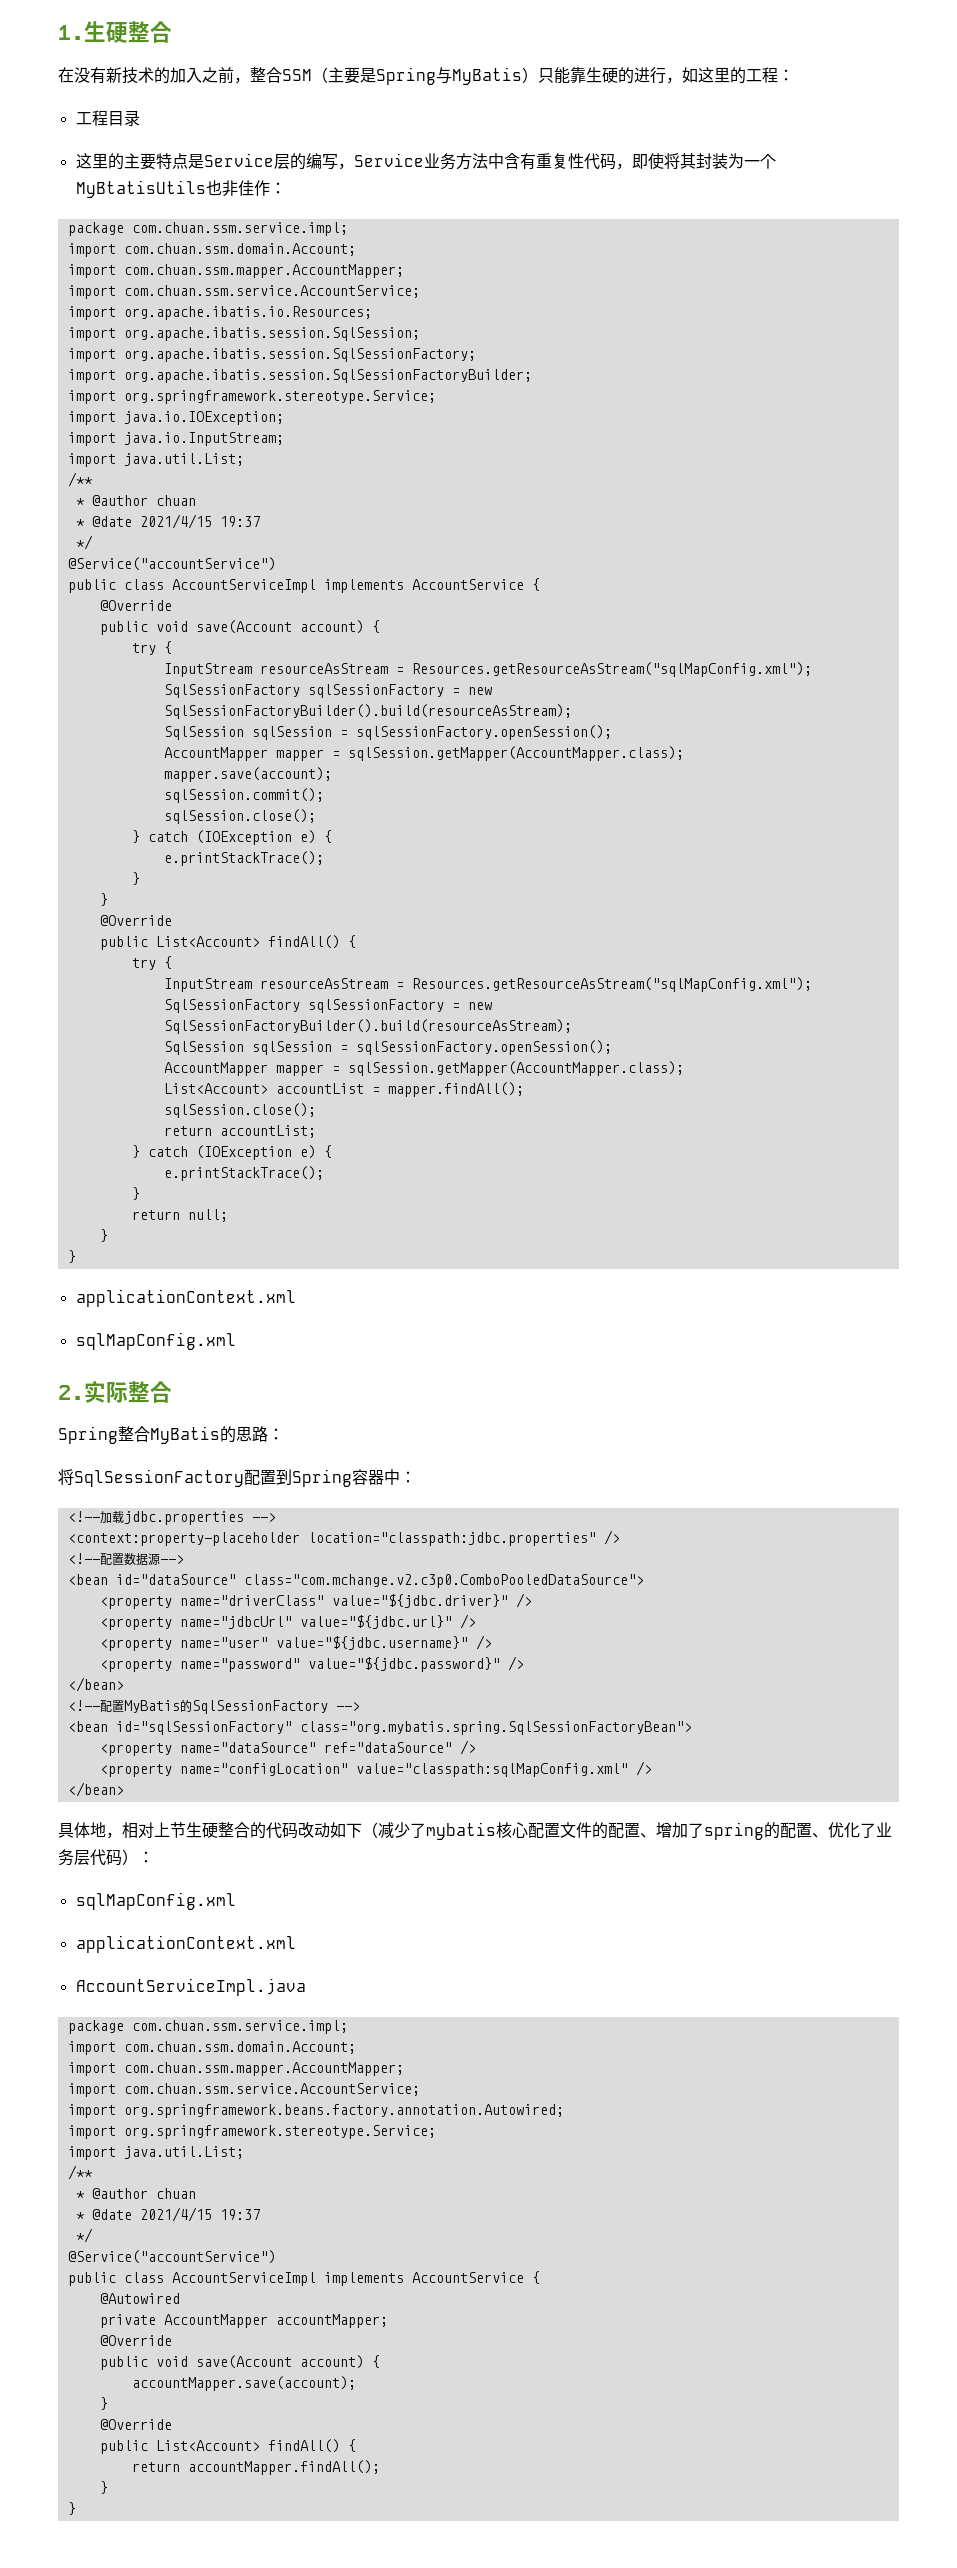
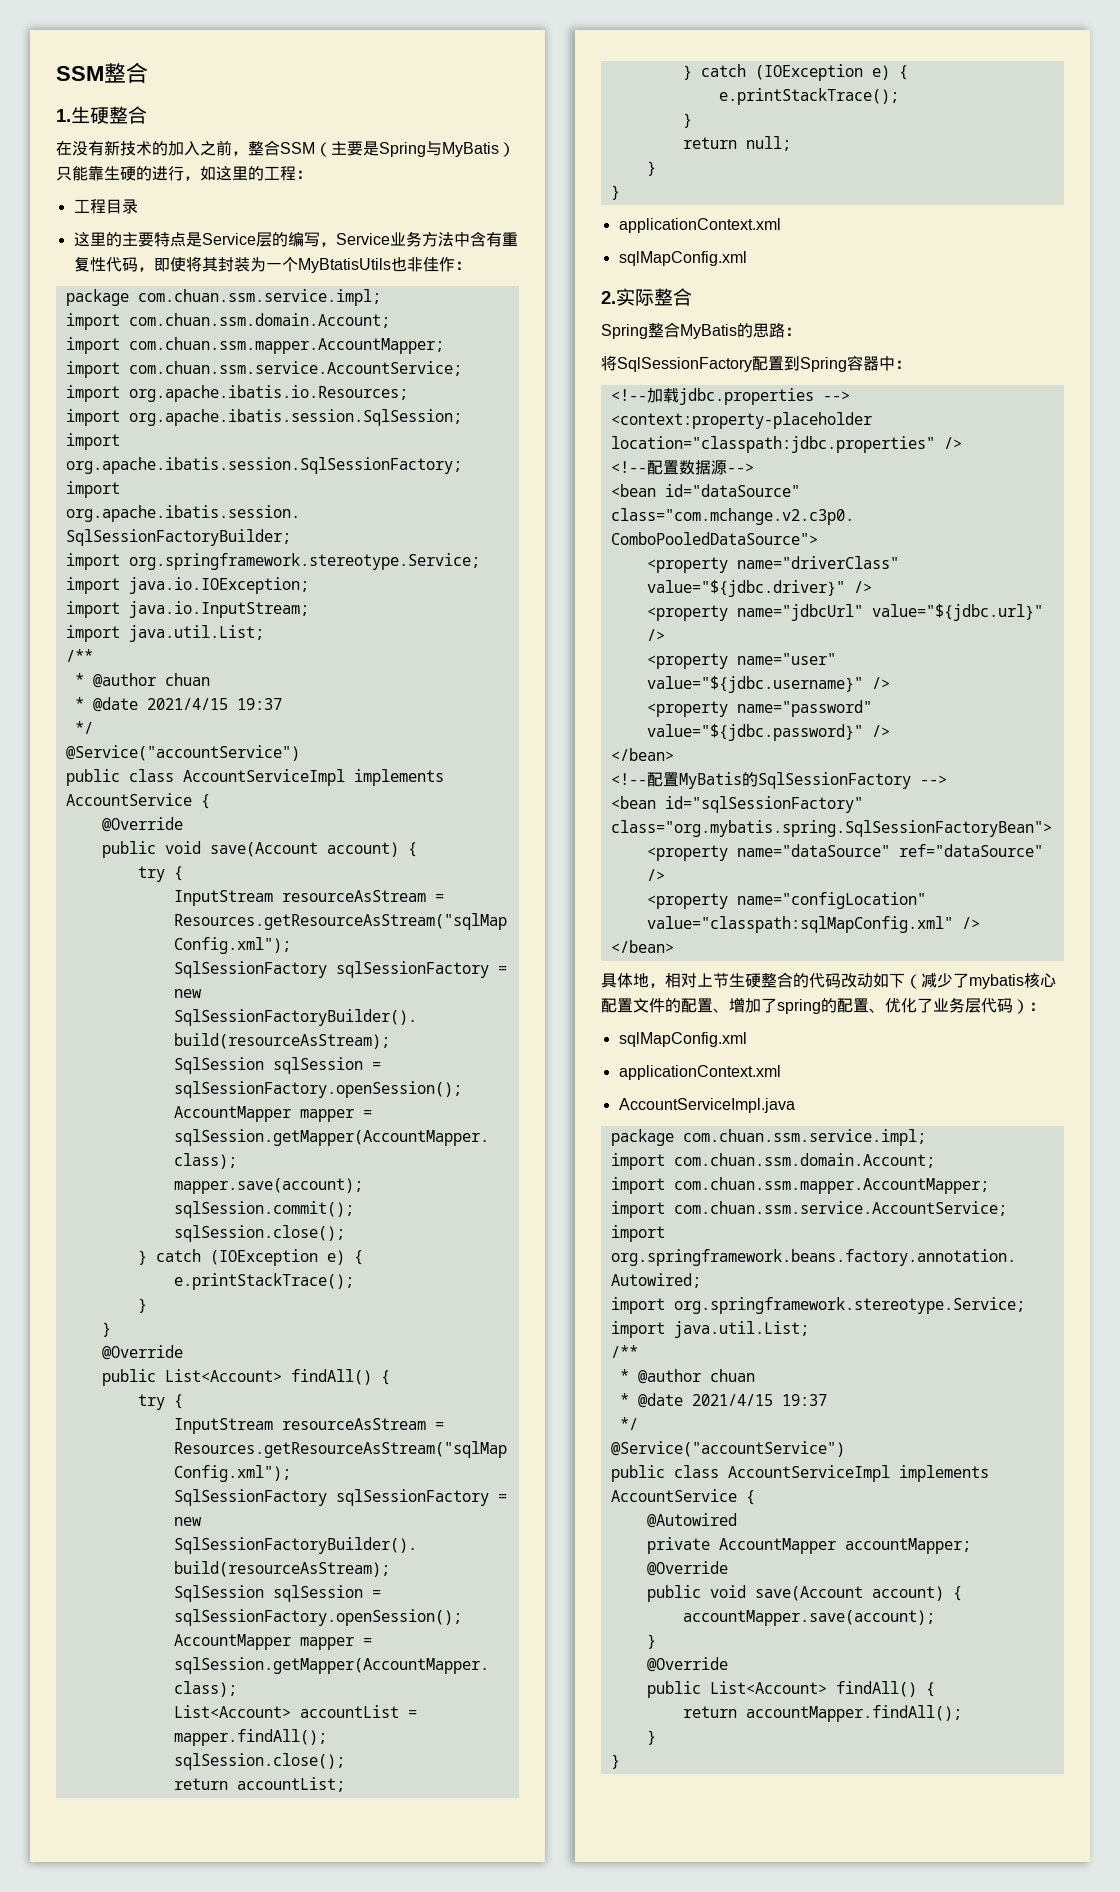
+ SSM整合

